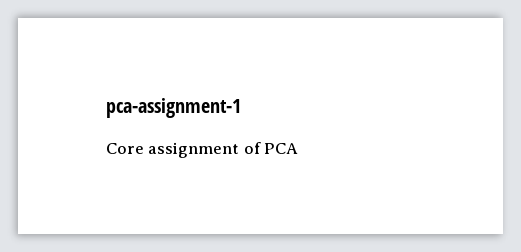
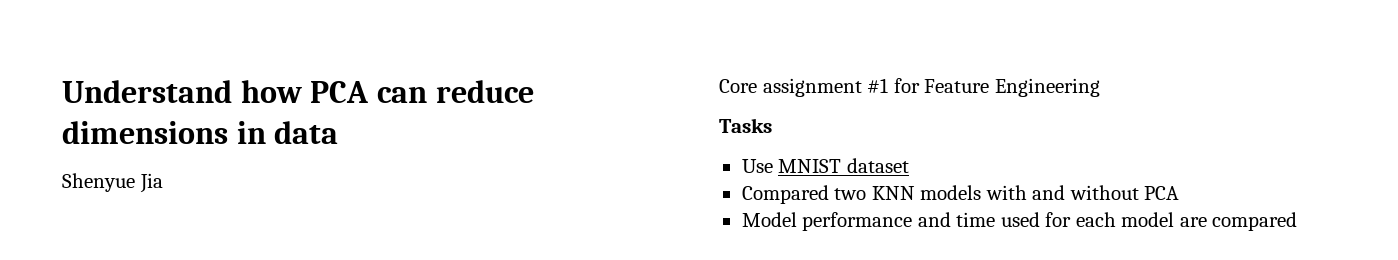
- pca-assignment-1
- Core assignment of PCA
+ Understand how PCA can reduce dimensions in data
+ Shenyue Jia
+ Core assignment #1 for Feature Engineering
+ Tasks
+ Use MNIST dataset
+ Compared two KNN models with and without PCA
+ Model performance and time used for each model are compared

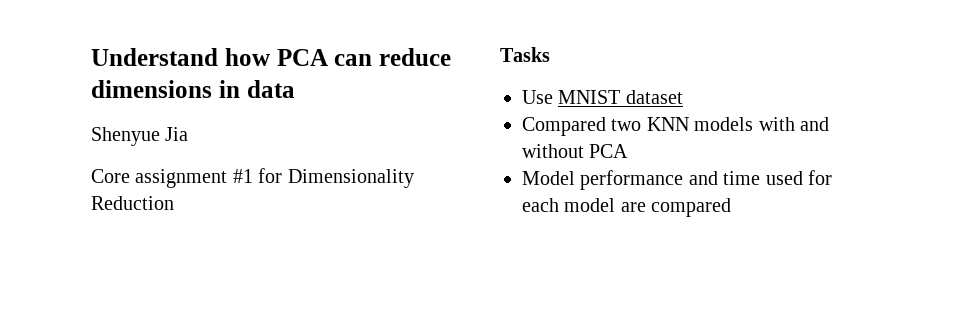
- Core assignment #1 for Feature Engineering
+ Core assignment #1 for Dimensionality Reduction

